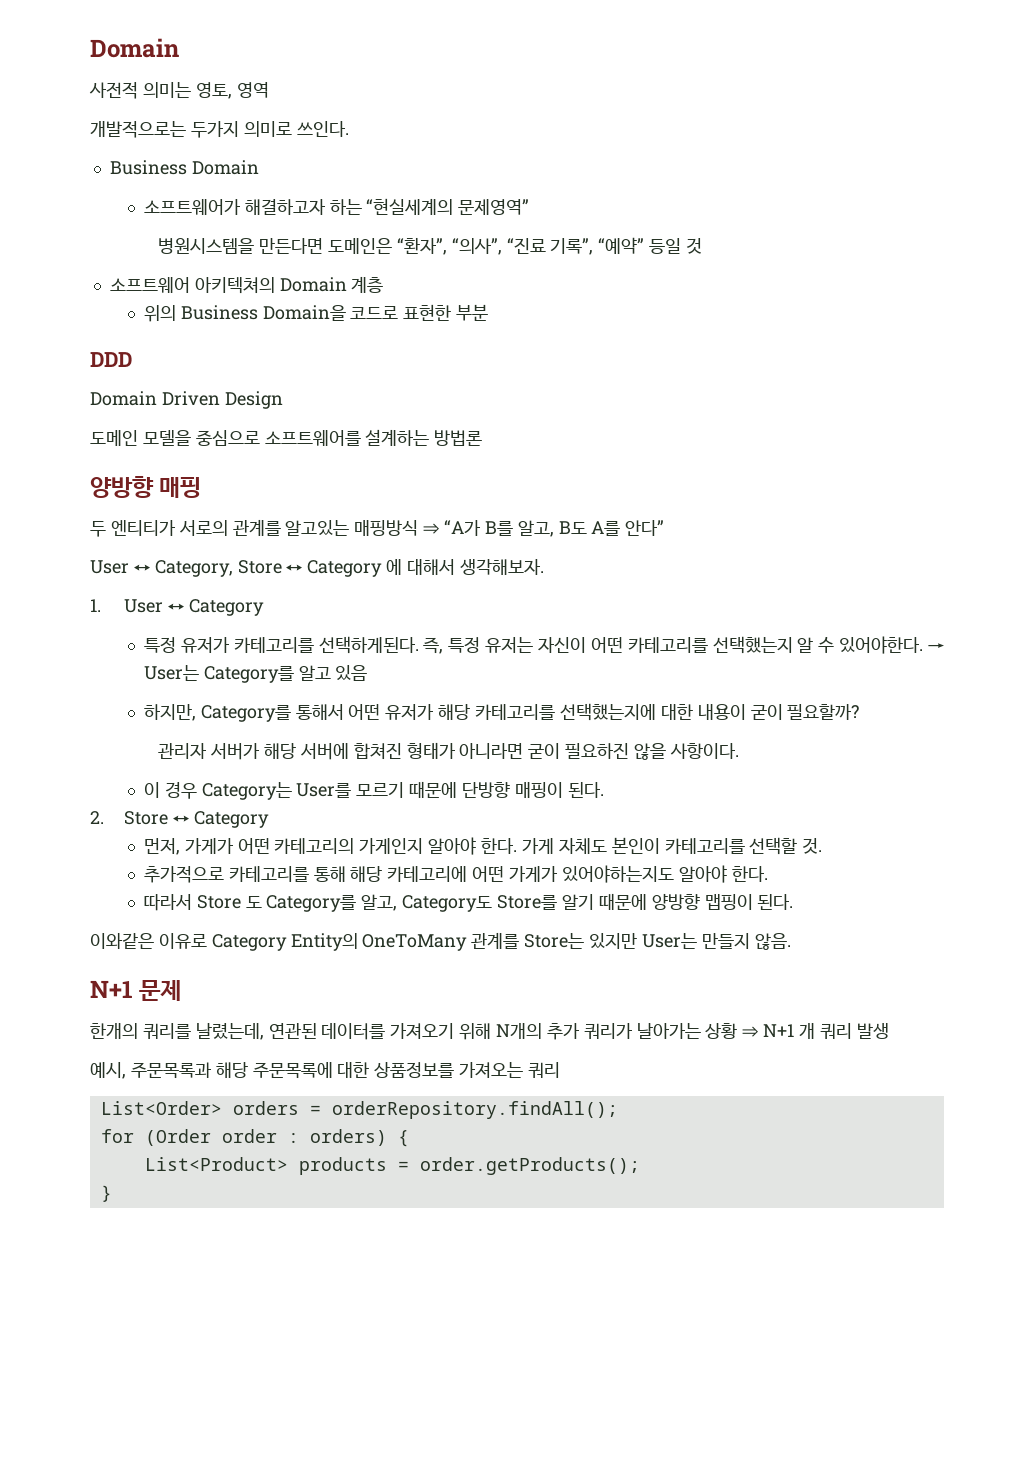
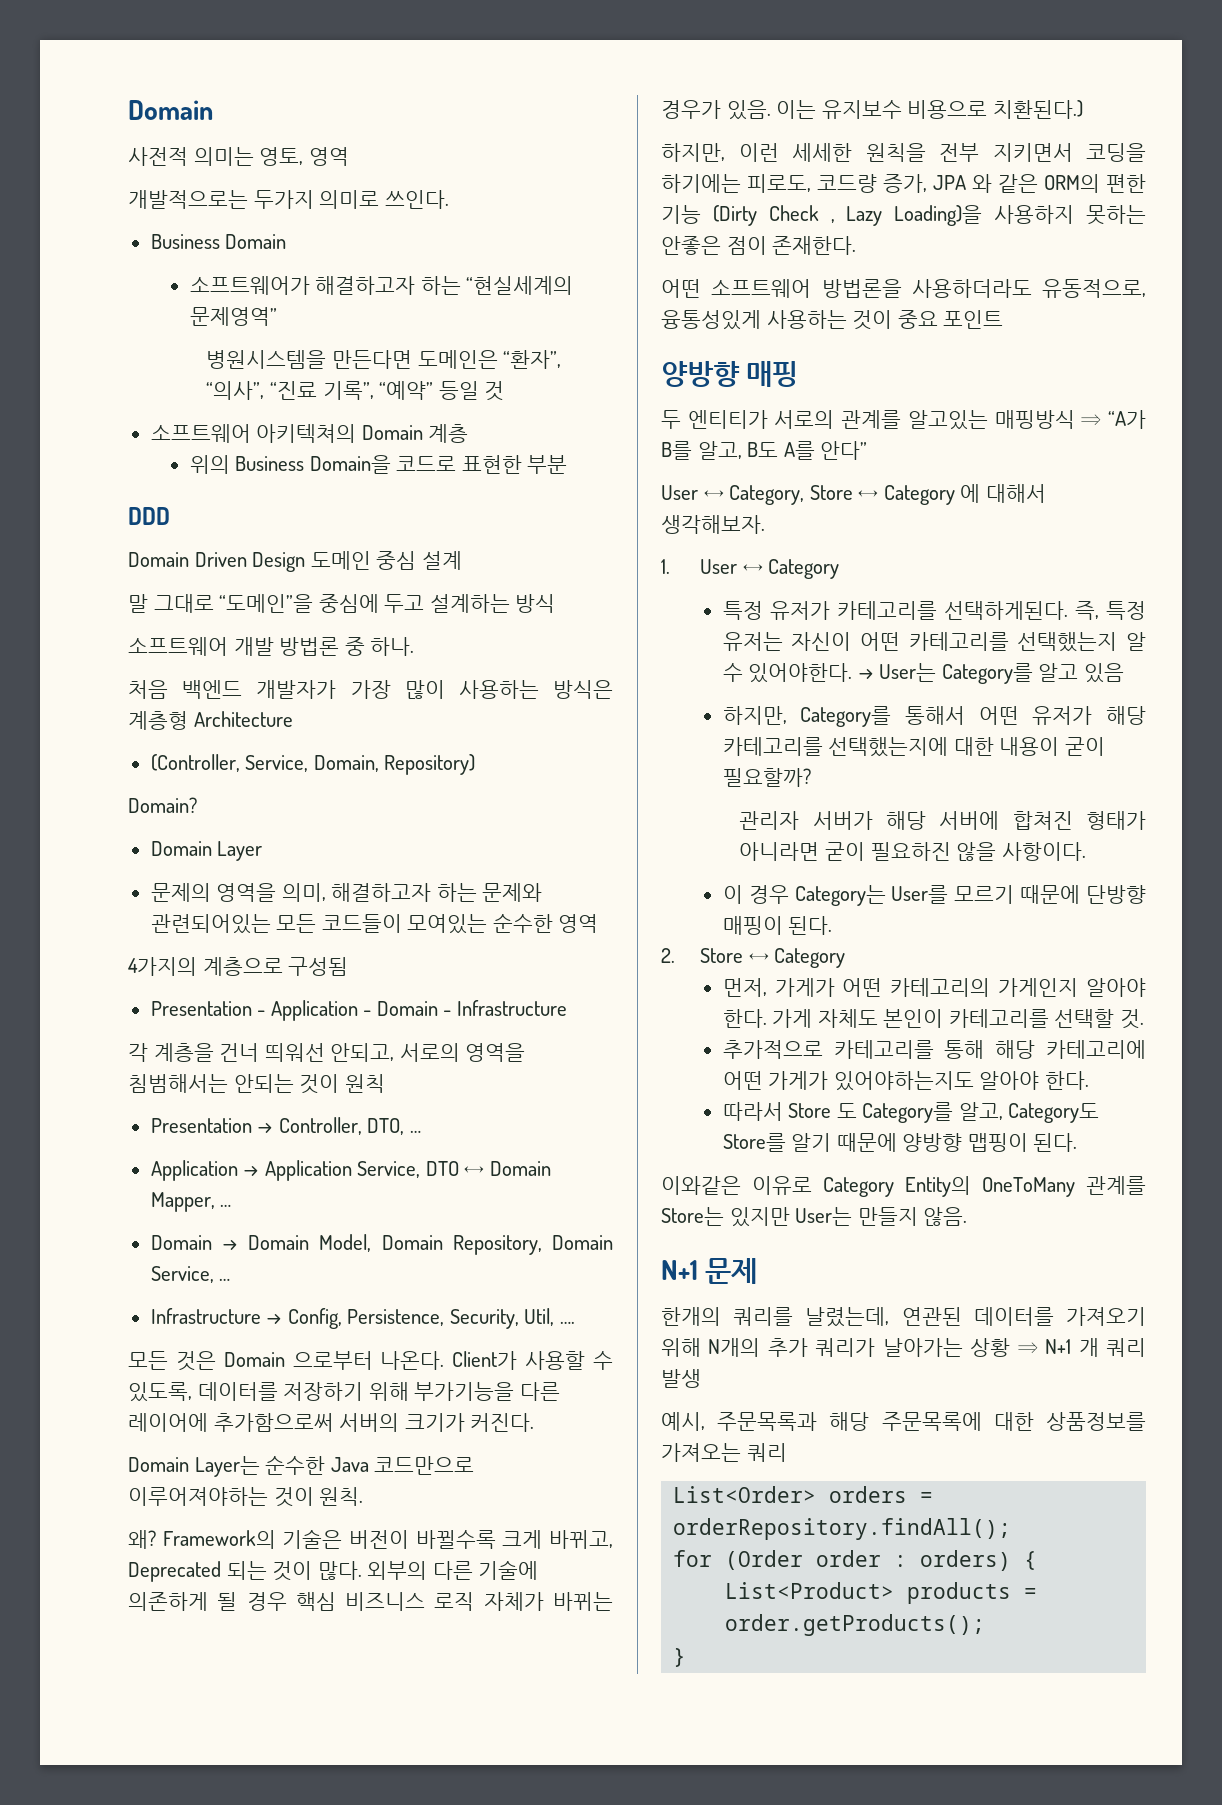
- Domain Driven Design
- 도메인 모델을 중심으로 소프트웨어를 설계하는 방법론
+ Domain Driven Design 도메인 중심 설계
+ 말 그대로 “도메인”을 중심에 두고 설계하는 방식
+ 소프트웨어 개발 방법론 중 하나.
+ 처음 백엔드 개발자가 가장 많이 사용하는 방식은 계층형 Architecture
+ (Controller, Service, Domain, Repository)
+ Domain?
+ Domain Layer
+ 문제의 영역을 의미, 해결하고자 하는 문제와 관련되어있는 모든 코드들이 모여있는 순수한 영역
+ 4가지의 계층으로 구성됨
+ Presentation - Application - Domain - Infrastructure
+ 각 계층을 건너 띄워선 안되고, 서로의 영역을 침범해서는 안되는 것이 원칙
+ Presentation → Controller, DTO, …
+ Application → Application Service, DTO ↔ Domain Mapper, …
+ Domain → Domain Model, Domain Repository, Domain Service, …
+ Infrastructure → Config, Persistence, Security, Util, ….
+ 모든 것은 Domain 으로부터 나온다. Client가 사용할 수 있도록, 데이터를 저장하기 위해 부가기능을 다른 레이어에 추가함으로써 서버의 크기가 커진다.
+ Domain Layer는 순수한 Java 코드만으로 이루어져야하는 것이 원칙.
+ 왜? Framework의 기술은 버전이 바뀔수록 크게 바뀌고, Deprecated 되는 것이 많다. 외부의 다른 기술에 의존하게 될 경우 핵심 비즈니스 로직 자체가 바뀌는 경우가 있음. 이는 유지보수 비용으로 치환된다.)
+ 하지만, 이런 세세한 원칙을 전부 지키면서 코딩을 하기에는 피로도, 코드량 증가, JPA 와 같은 ORM의 편한 기능 (Dirty Check , Lazy Loading)을 사용하지 못하는 안좋은 점이 존재한다.
+ 어떤 소프트웨어 방법론을 사용하더라도 유동적으로, 융통성있게 사용하는 것이 중요 포인트

